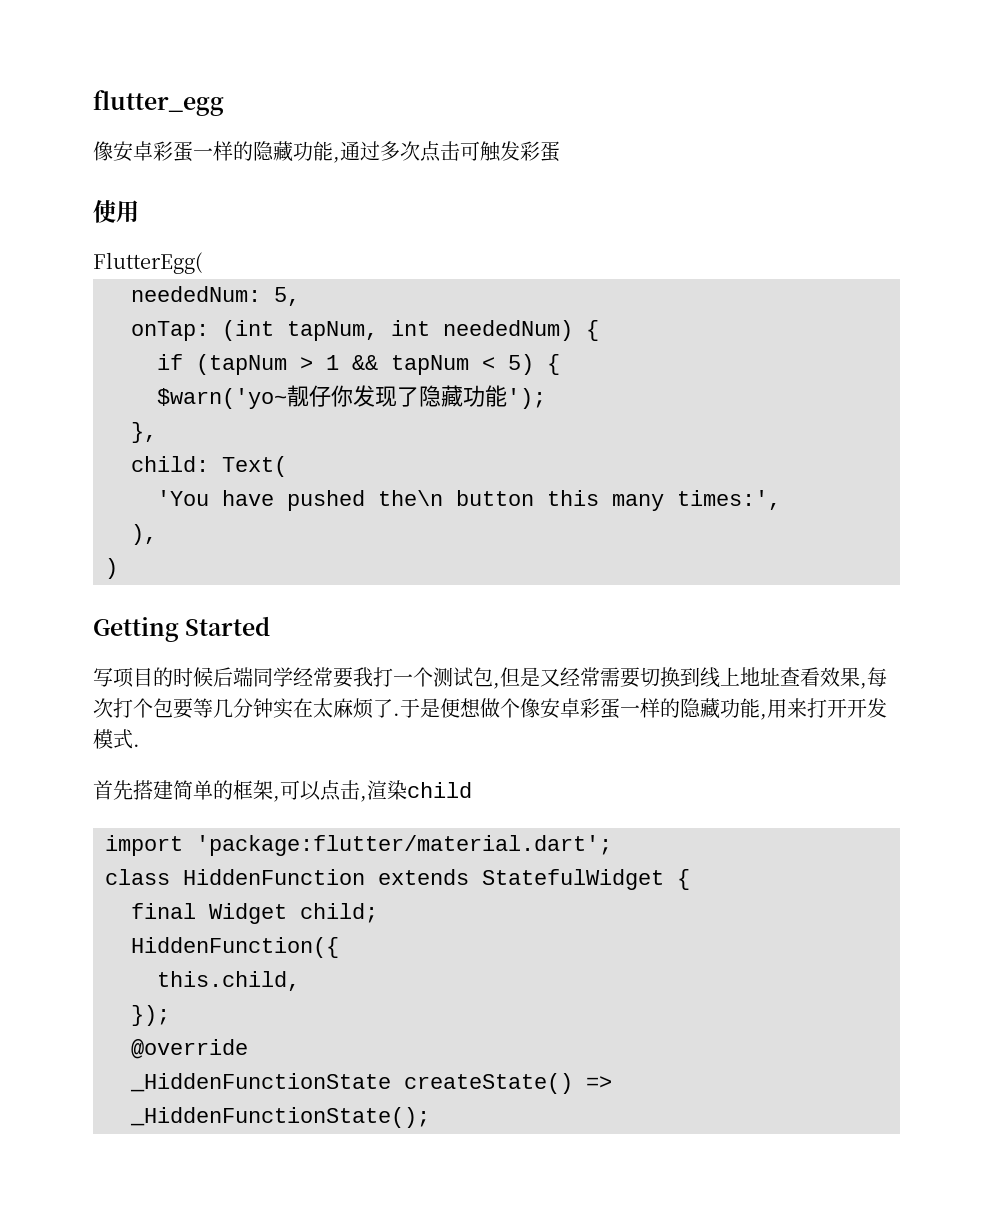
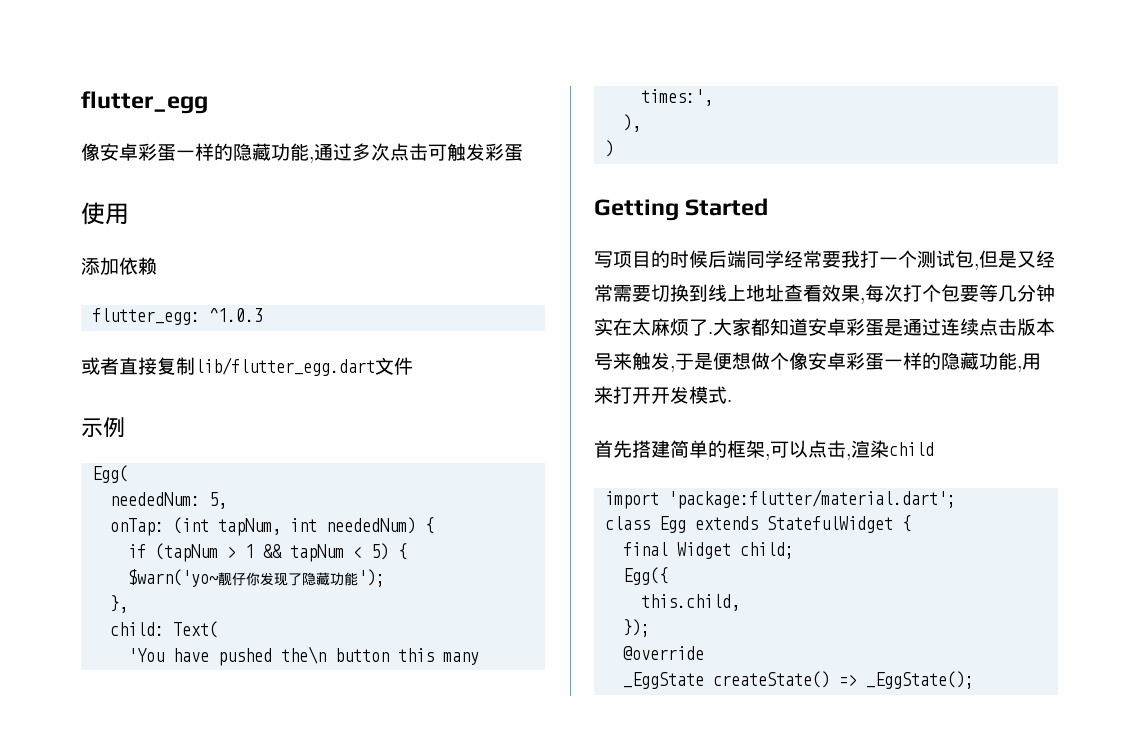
- FlutterEgg(
+ 添加依赖
+ flutter_egg: ^1.0.3
+ 或者直接复制lib/flutter_egg.dart文件
+ 示例
+ Egg(
- 于是便想做个像安卓彩蛋一样的隐藏功能,用来打开开发模式.
+ 大家都知道安卓彩蛋是通过连续点击版本号来触发,于是便想做个像安卓彩蛋一样的隐藏功能,用来打开开发模式.
- class HiddenFunction extends StatefulWidget {
+ class Egg extends StatefulWidget {
- HiddenFunction({
+ Egg({
- _HiddenFunctionState createState() => _HiddenFunctionState();
+ _EggState createState() => _EggState();

